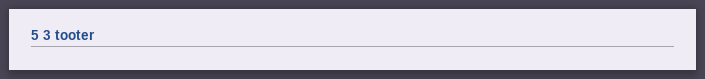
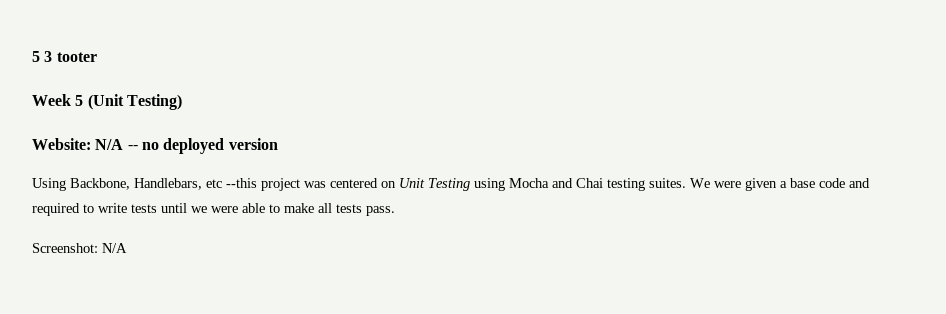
+ Week 5 (Unit Testing)
+ Website: N/A -- no deployed version
+ Using Backbone, Handlebars, etc --this project was centered on Unit Testing using Mocha and Chai testing suites. We were given a base code and required to write tests until we were able to make all tests pass.
+ Screenshot: N/A

